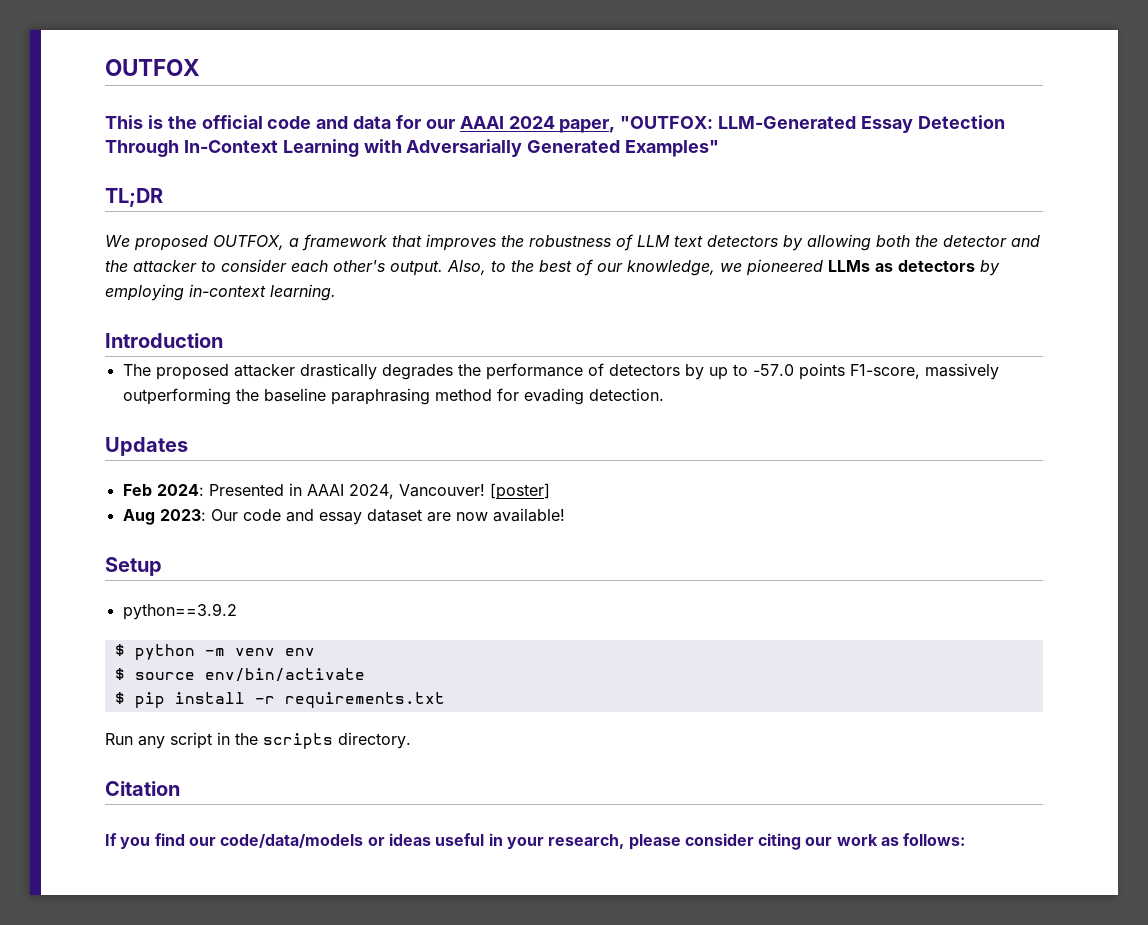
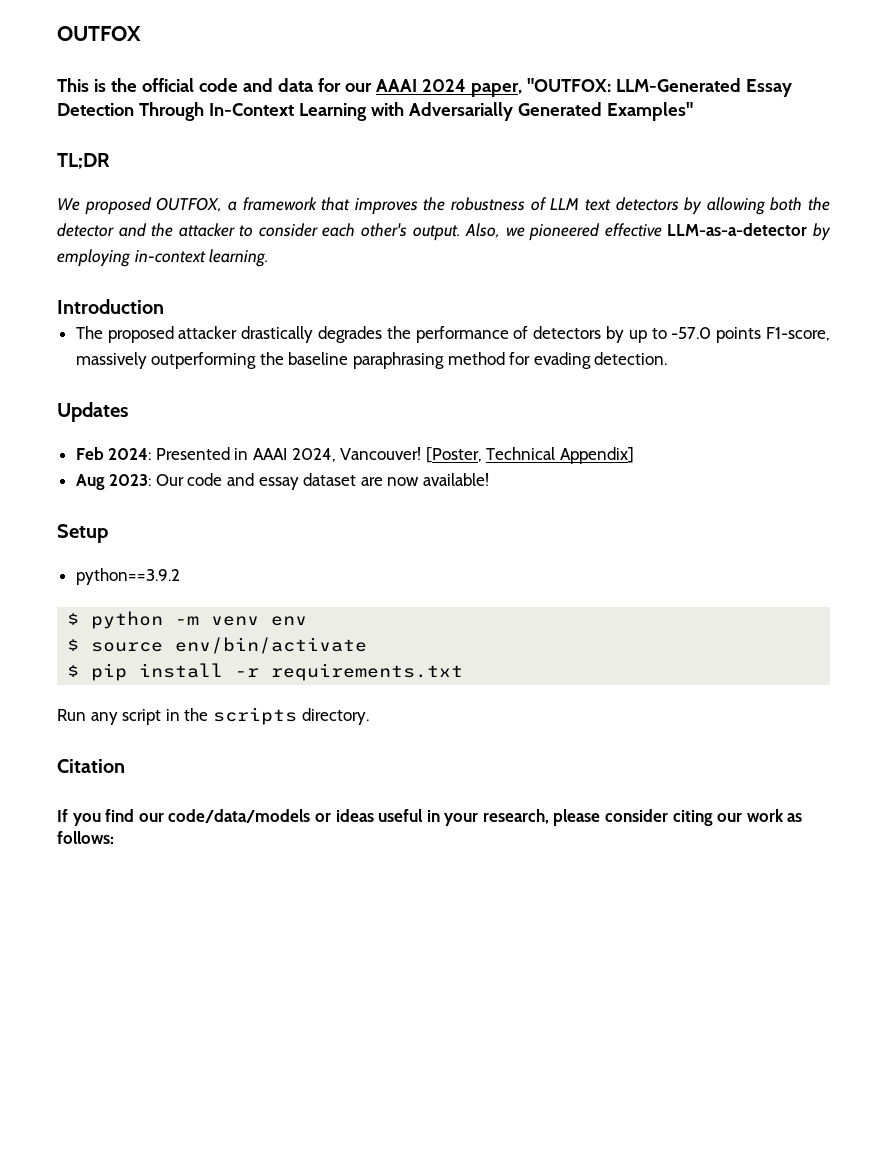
- Also, to the best of our knowledge, we pioneered LLMs as detectors by employing in-context learning.
+ Also, we pioneered effective LLM-as-a-detector by employing in-context learning.
- [poster]
+ [Poster, Technical Appendix]

